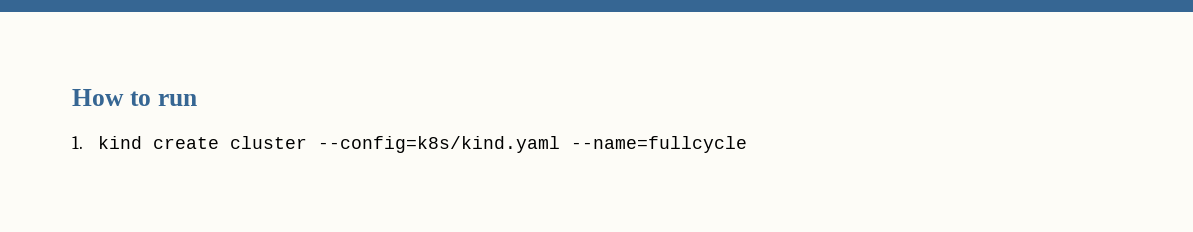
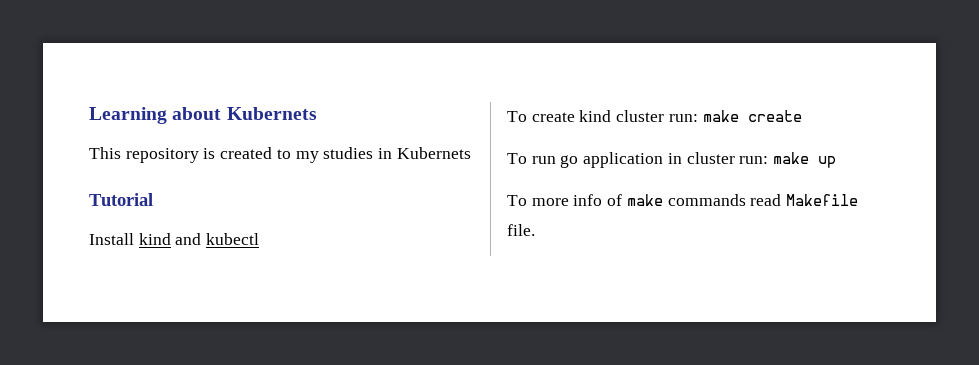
- How to run
- 1. kind create cluster --config=k8s/kind.yaml --name=fullcycle
+ Learning about Kubernets
+ This repository is created to my studies in Kubernets
+ Tutorial
+ Install kind and kubectl
+ To create kind cluster run: make create
+ To run go application in cluster run: make up
+ To more info of make commands read Makefile file.

